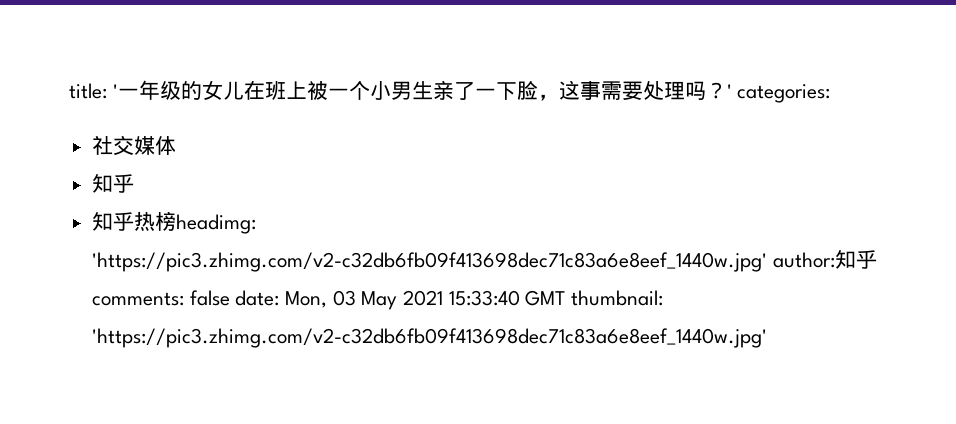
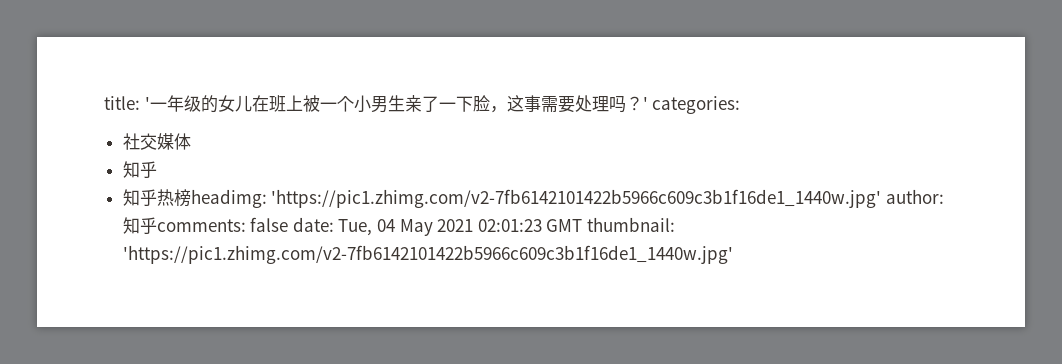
- 知乎热榜headimg: 'https://pic3.zhimg.com/v2-c32db6fb09f413698dec71c83a6e8eef_1440w.jpg' author:知乎comments: false date: Mon, 03 May 2021 15:33:40 GMT thumbnail: 'https://pic3.zhimg.com/v2-c32db6fb09f413698dec71c83a6e8eef_1440w.jpg'
+ 知乎热榜headimg: 'https://pic1.zhimg.com/v2-7fb6142101422b5966c609c3b1f16de1_1440w.jpg' author:知乎comments: false date: Tue, 04 May 2021 02:01:23 GMT thumbnail: 'https://pic1.zhimg.com/v2-7fb6142101422b5966c609c3b1f16de1_1440w.jpg'

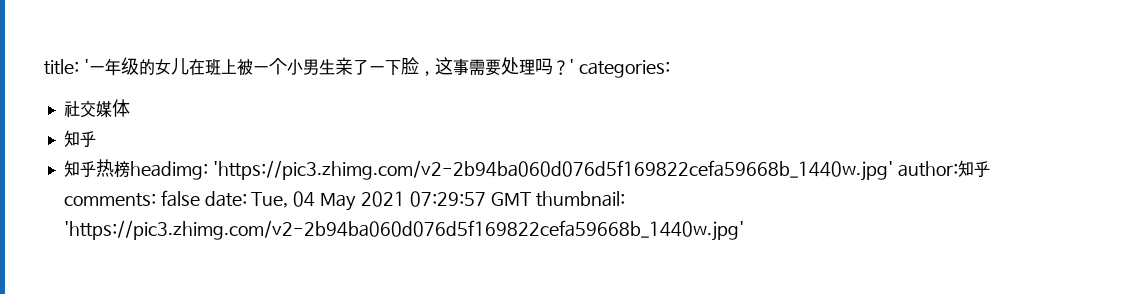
- 知乎热榜headimg: 'https://pic1.zhimg.com/v2-7fb6142101422b5966c609c3b1f16de1_1440w.jpg' author:知乎comments: false date: Tue, 04 May 2021 02:01:23 GMT thumbnail: 'https://pic1.zhimg.com/v2-7fb6142101422b5966c609c3b1f16de1_1440w.jpg'
+ 知乎热榜headimg: 'https://pic3.zhimg.com/v2-2b94ba060d076d5f169822cefa59668b_1440w.jpg' author:知乎comments: false date: Tue, 04 May 2021 07:29:57 GMT thumbnail: 'https://pic3.zhimg.com/v2-2b94ba060d076d5f169822cefa59668b_1440w.jpg'

